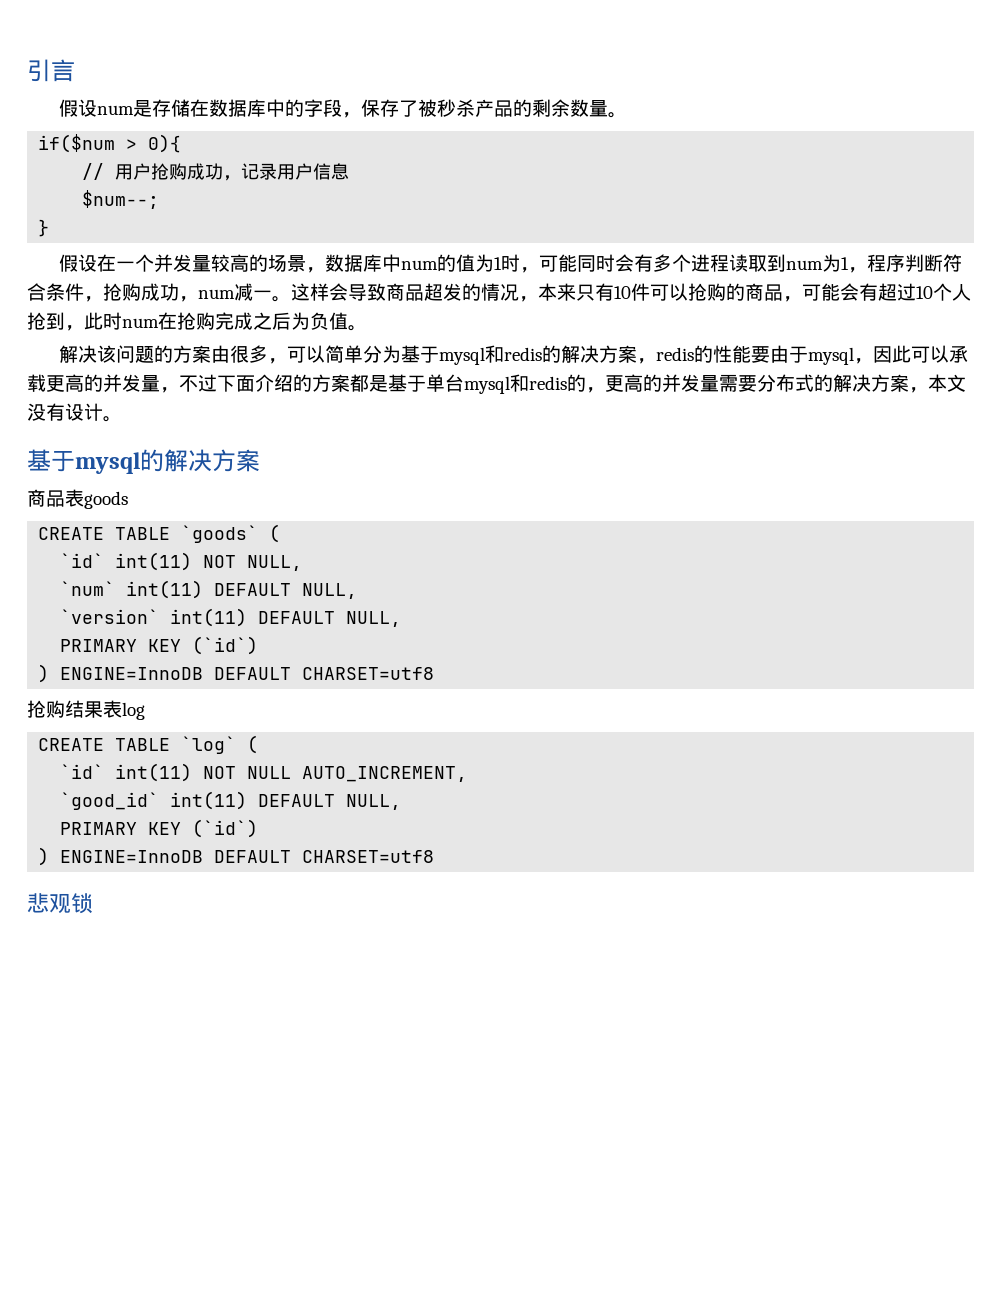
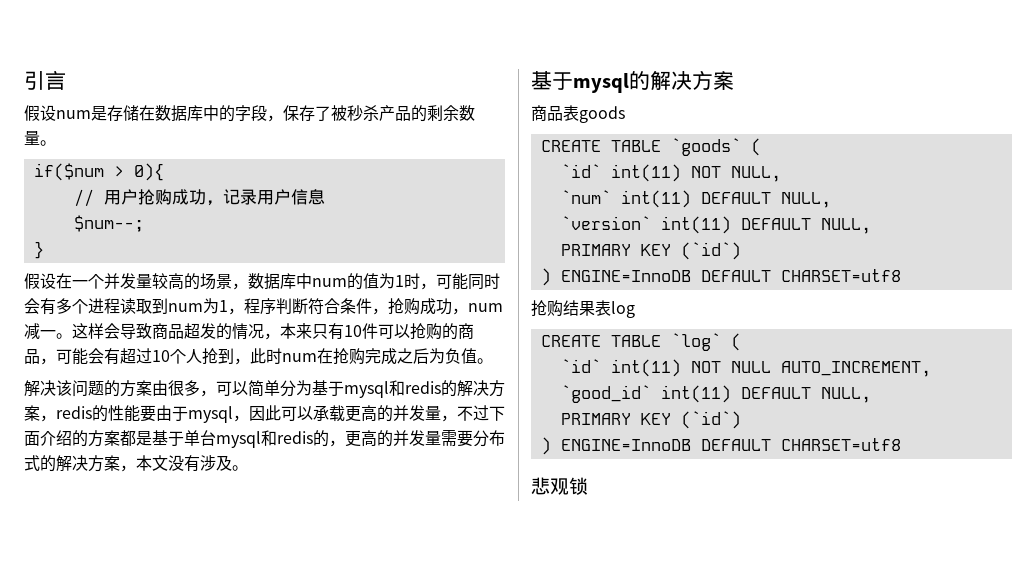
- 解决该问题的方案由很多，可以简单分为基于mysql和redis的解决方案，redis的性能要由于mysql，因此可以承载更高的并发量，不过下面介绍的方案都是基于单台mysql和redis的，更高的并发量需要分布式的解决方案，本文没有设计。
+ 解决该问题的方案由很多，可以简单分为基于mysql和redis的解决方案，redis的性能要由于mysql，因此可以承载更高的并发量，不过下面介绍的方案都是基于单台mysql和redis的，更高的并发量需要分布式的解决方案，本文没有涉及。

